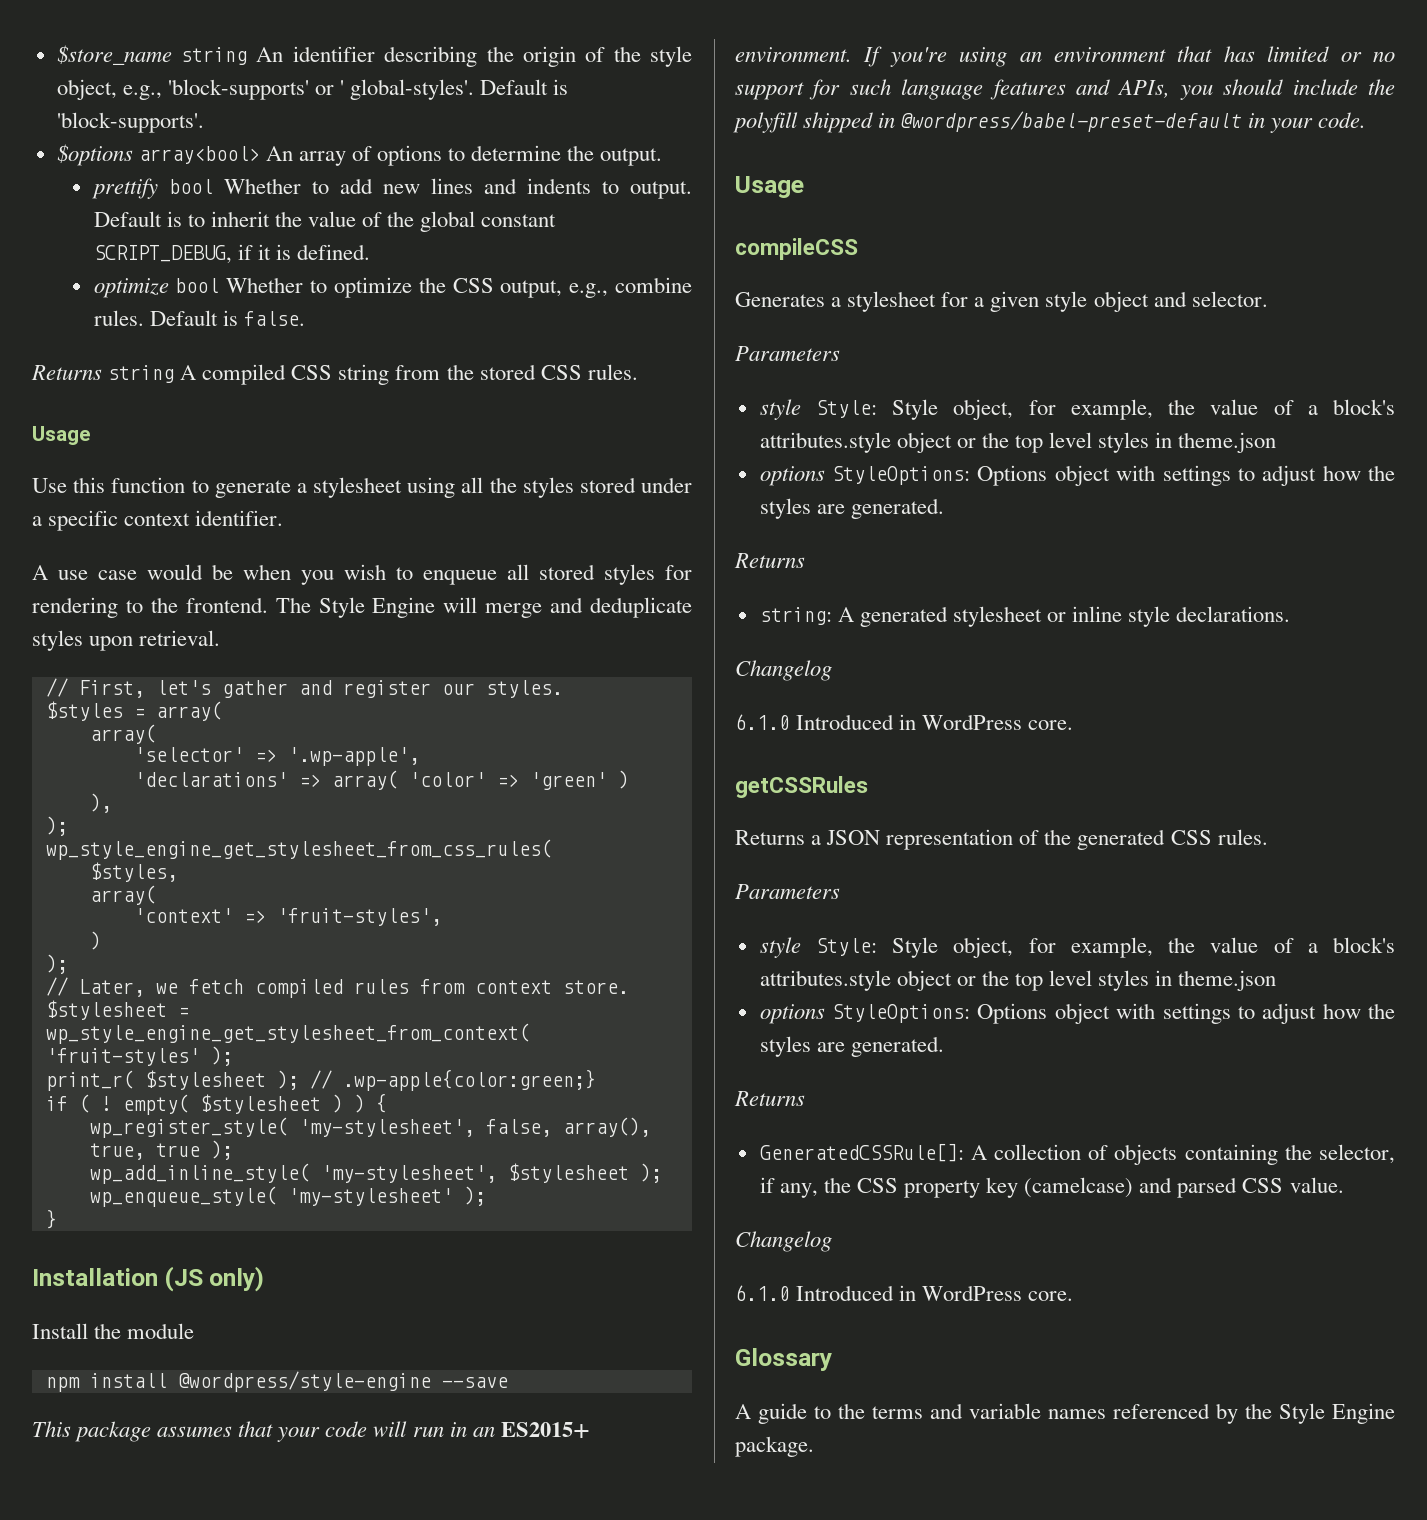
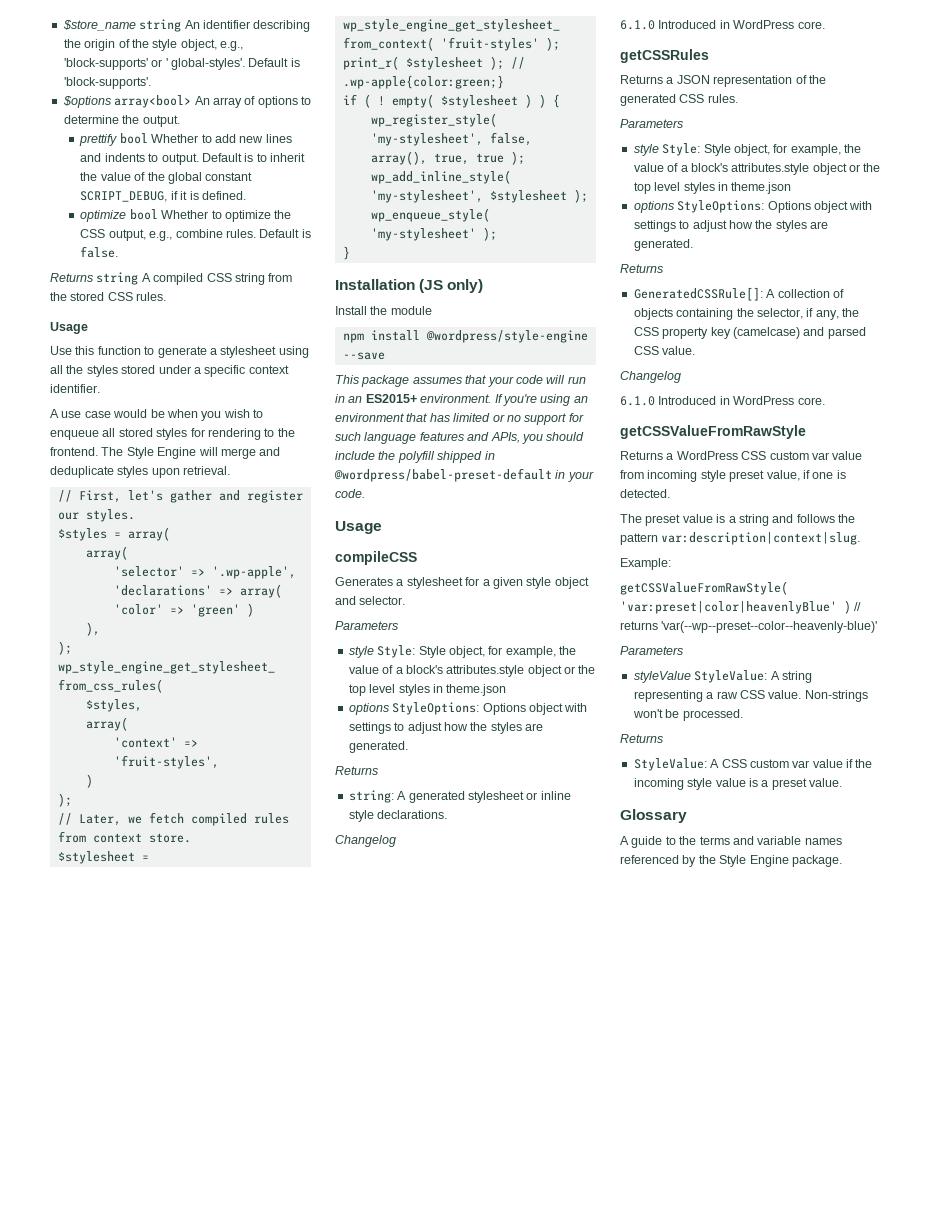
+ getCSSValueFromRawStyle
+ Returns a WordPress CSS custom var value from incoming style preset value, if one is detected.
+ The preset value is a string and follows the pattern var:description|context|slug.
+ Example:
+ getCSSValueFromRawStyle( 'var:preset|color|heavenlyBlue' ) // returns 'var(--wp--preset--color--heavenly-blue)'
+ Parameters
+ styleValue StyleValue: A string representing a raw CSS value. Non-strings won't be processed.
+ Returns
+ StyleValue: A CSS custom var value if the incoming style value is a preset value.

